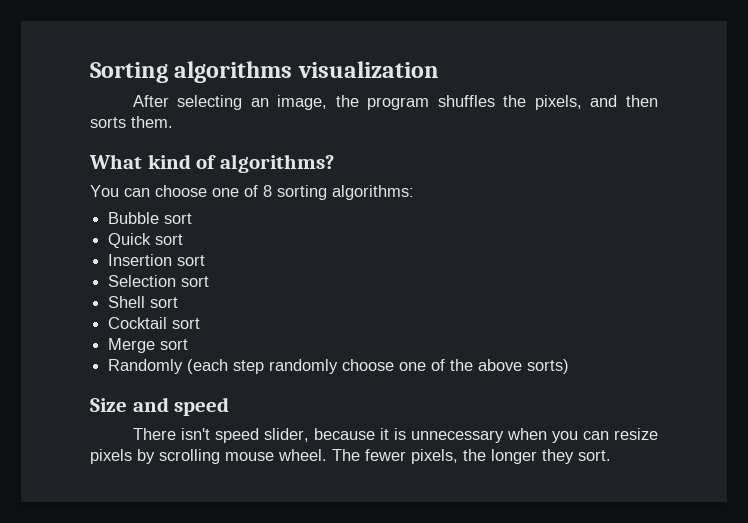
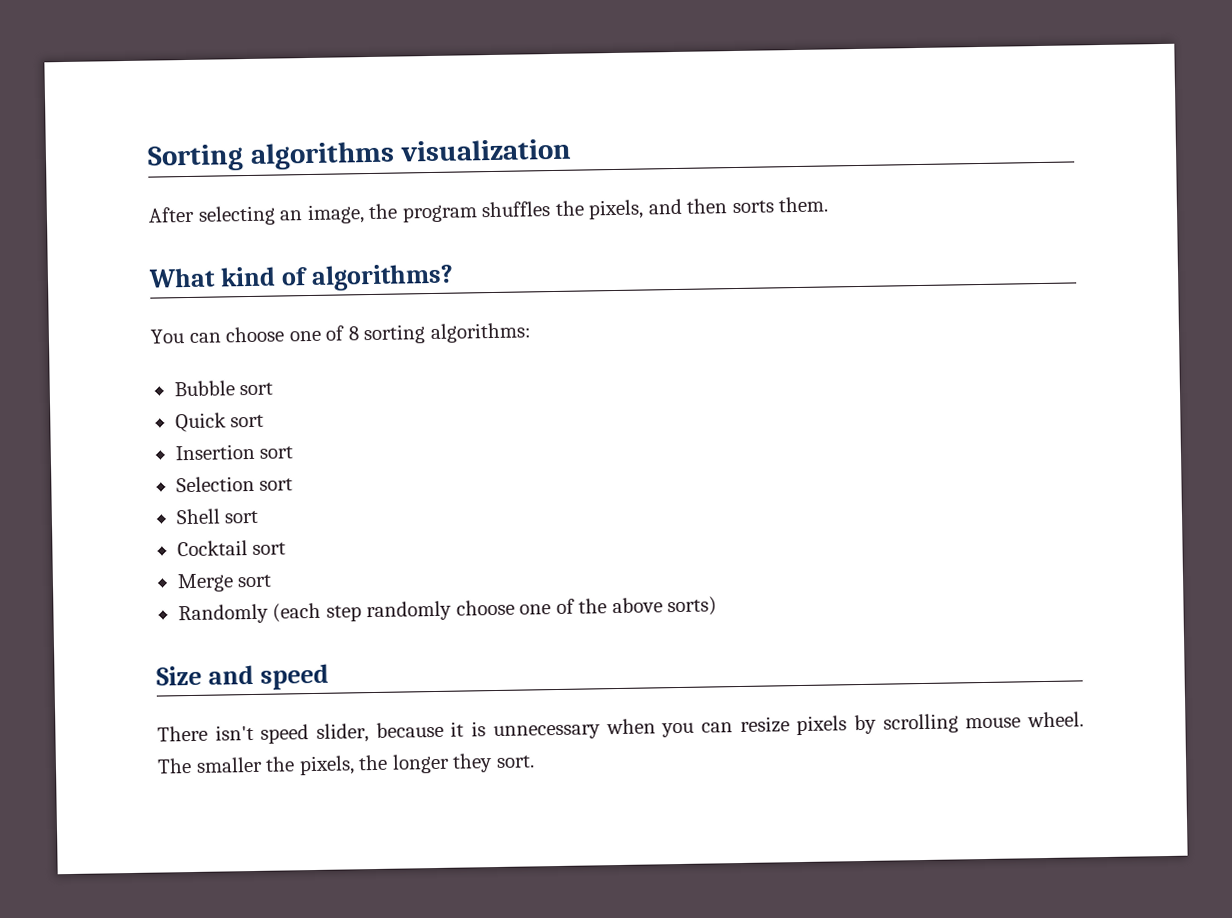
- The fewer pixels, the longer they sort.
+ The smaller the pixels, the longer they sort.

